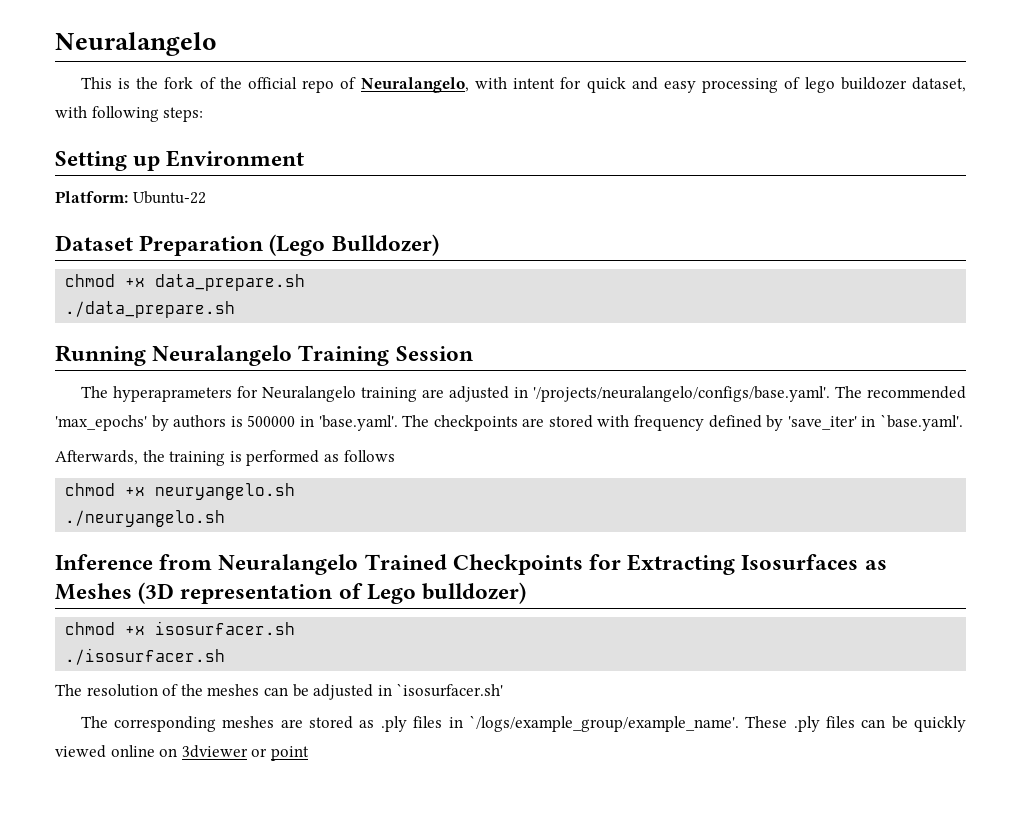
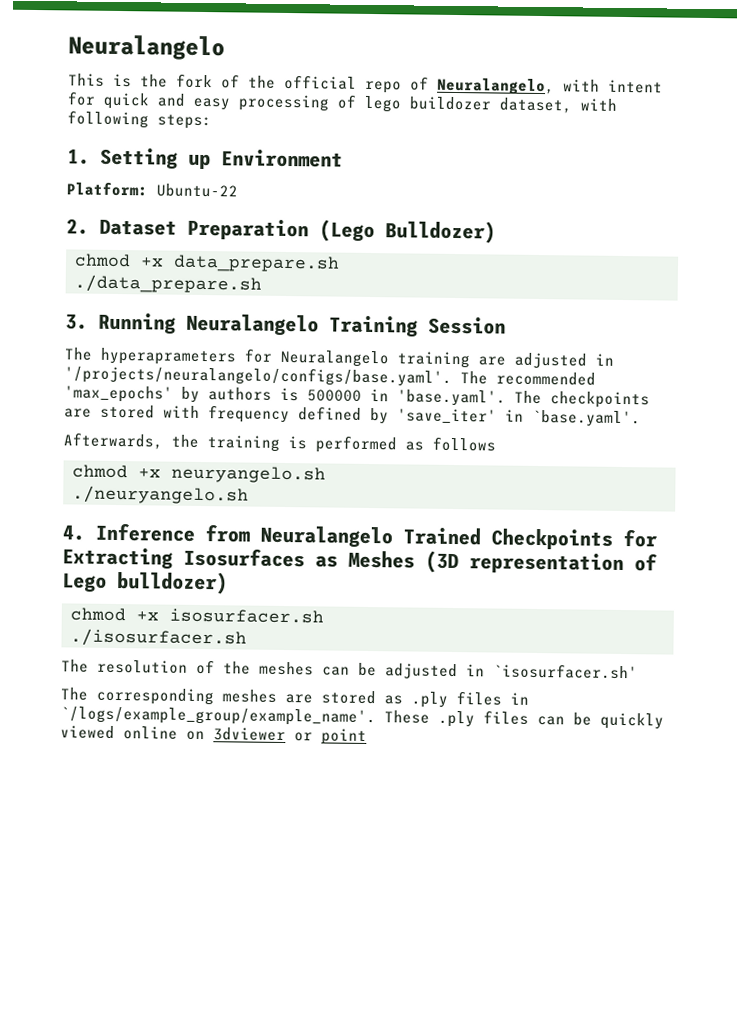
- Setting up Environment
+ 1. Setting up Environment
- Dataset Preparation (Lego Bulldozer)
+ 2. Dataset Preparation (Lego Bulldozer)
- Running Neuralangelo Training Session
+ 3. Running Neuralangelo Training Session
- Inference from Neuralangelo Trained Checkpoints for Extracting Isosurfaces as Meshes (3D representation of Lego bulldozer)
+ 4. Inference from Neuralangelo Trained Checkpoints for Extracting Isosurfaces as Meshes (3D representation of Lego bulldozer)

